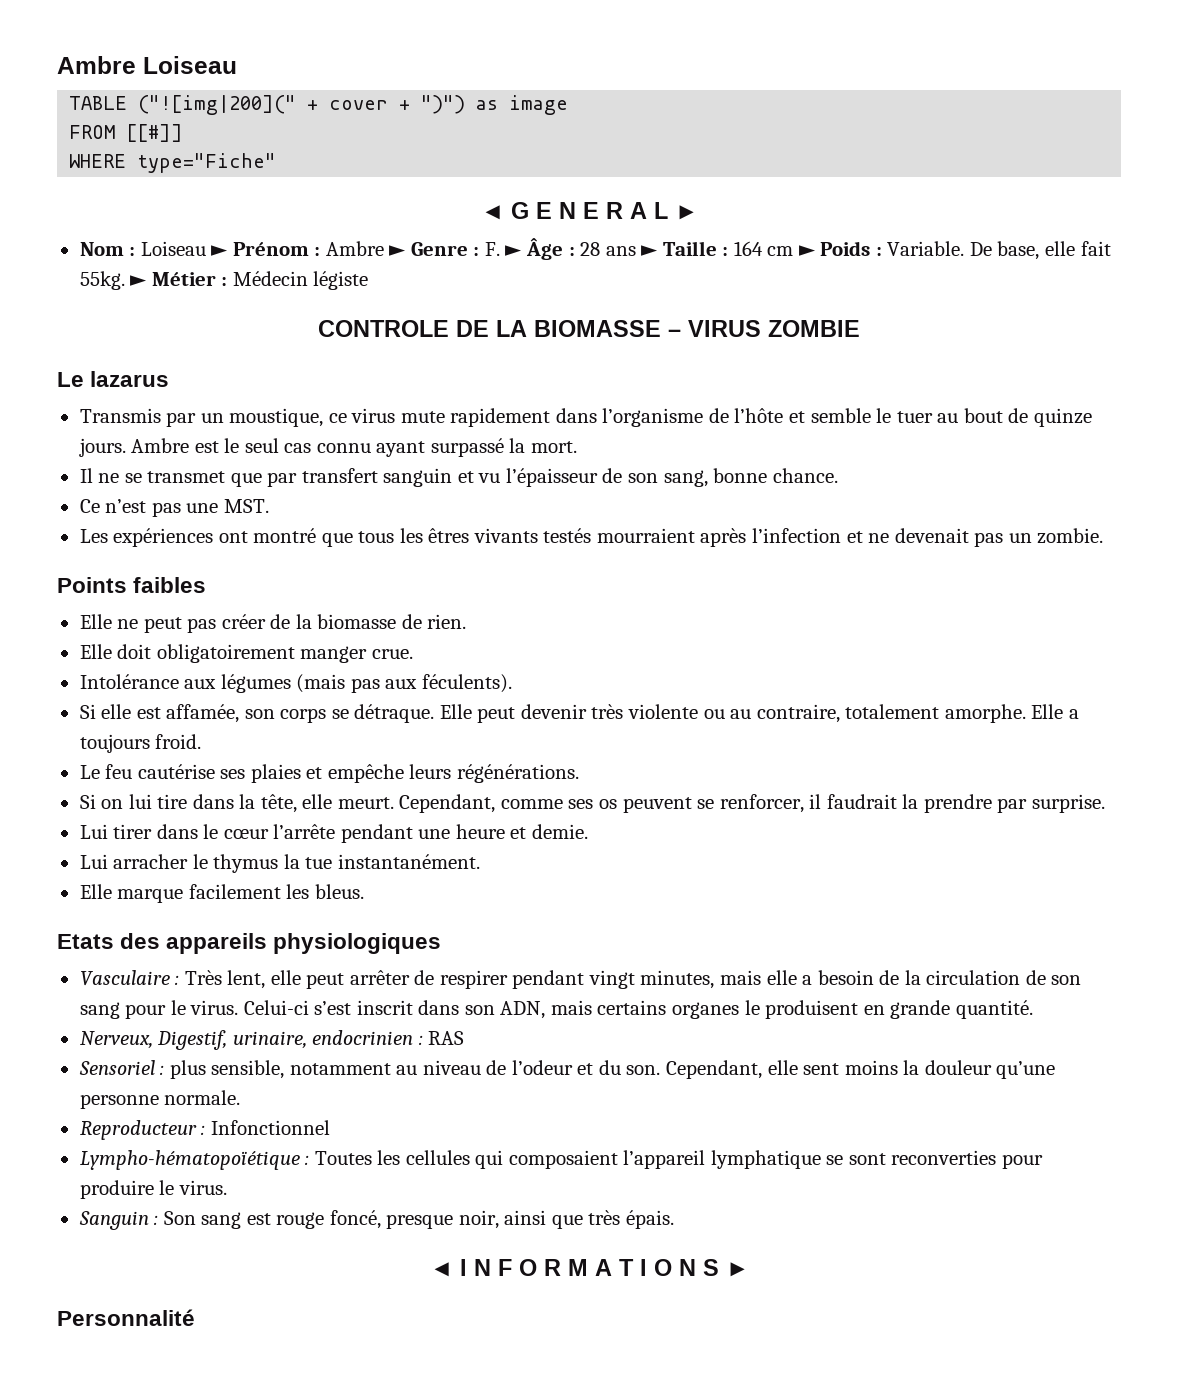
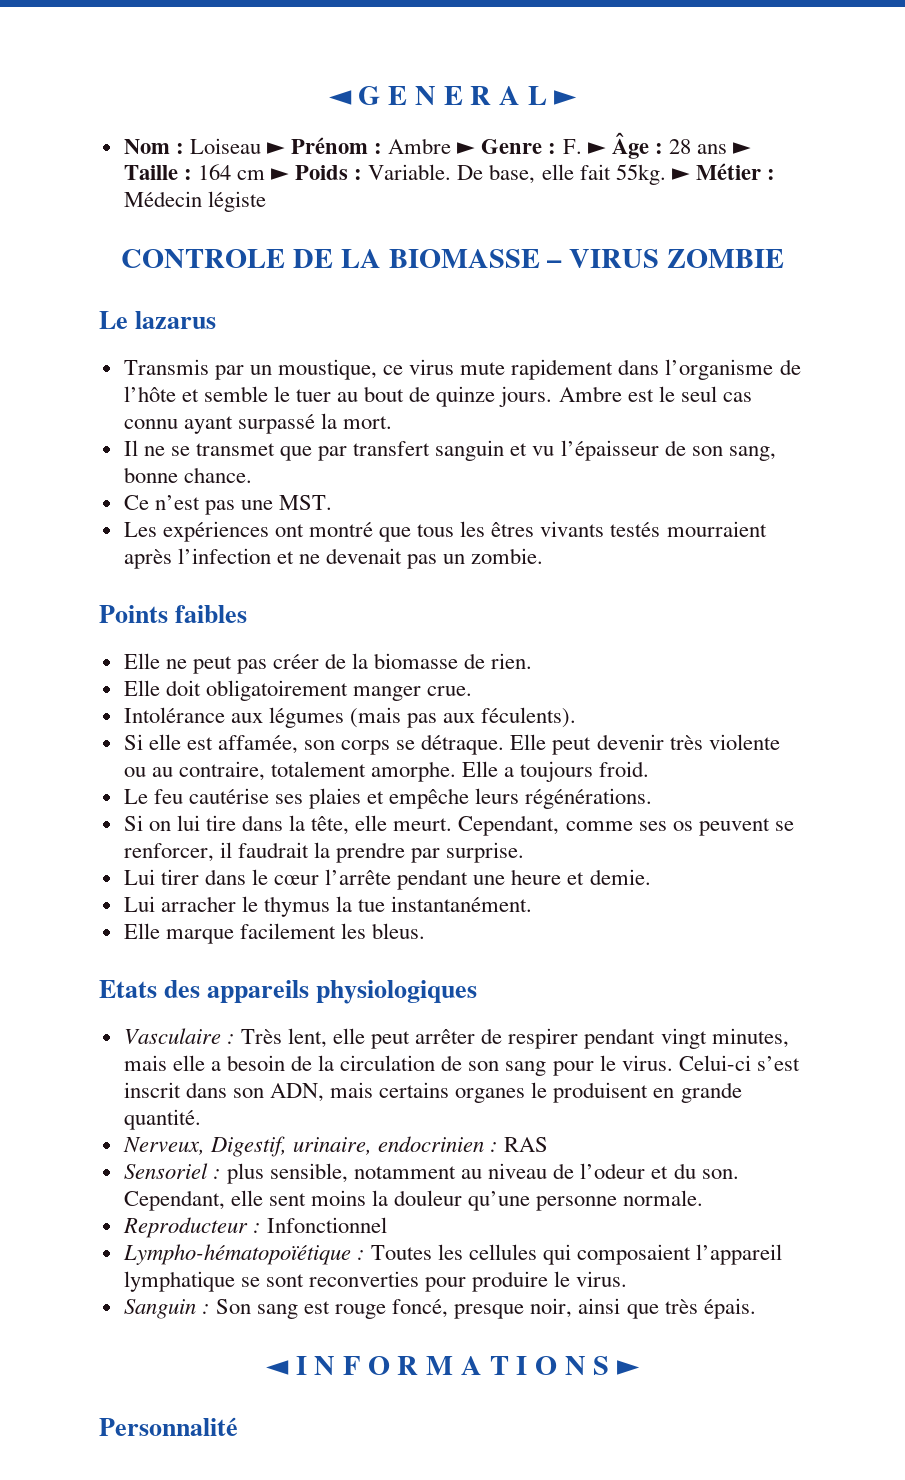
- Ambre Loiseau
- TABLE ("![img|200](" + cover + ")") as image
- FROM [[#]]
- WHERE type="Fiche"

